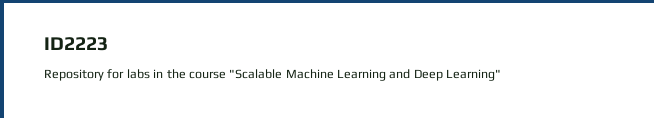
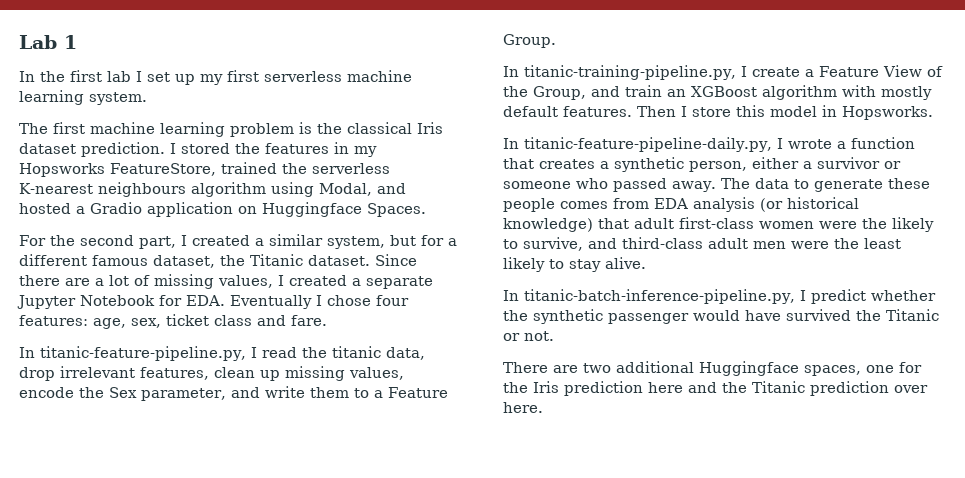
- ID2223
- Repository for labs in the course "Scalable Machine Learning and Deep Learning"
+ Lab 1
+ In the first lab I set up my first serverless machine learning system.
+ The first machine learning problem is the classical Iris dataset prediction. I stored the features in my Hopsworks FeatureStore, trained the serverless K-nearest neighbours algorithm using Modal, and hosted a Gradio application on Huggingface Spaces.
+ For the second part, I created a similar system, but for a different famous dataset, the Titanic dataset. Since there are a lot of missing values, I created a separate Jupyter Notebook for EDA. Eventually I chose four features: age, sex, ticket class and fare.
+ In titanic-feature-pipeline.py, I read the titanic data, drop irrelevant features, clean up missing values, encode the Sex parameter, and write them to a Feature Group.
+ In titanic-training-pipeline.py, I create a Feature View of the Group, and train an XGBoost algorithm with mostly default features. Then I store this model in Hopsworks.
+ In titanic-feature-pipeline-daily.py, I wrote a function that creates a synthetic person, either a survivor or someone who passed away. The data to generate these people comes from EDA analysis (or historical knowledge) that adult first-class women were the likely to survive, and third-class adult men were the least likely to stay alive.
+ In titanic-batch-inference-pipeline.py, I predict whether the synthetic passenger would have survived the Titanic or not.
+ There are two additional Huggingface spaces, one for the Iris prediction here and the Titanic prediction over here.

